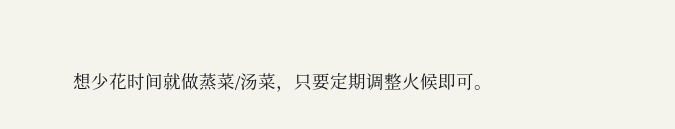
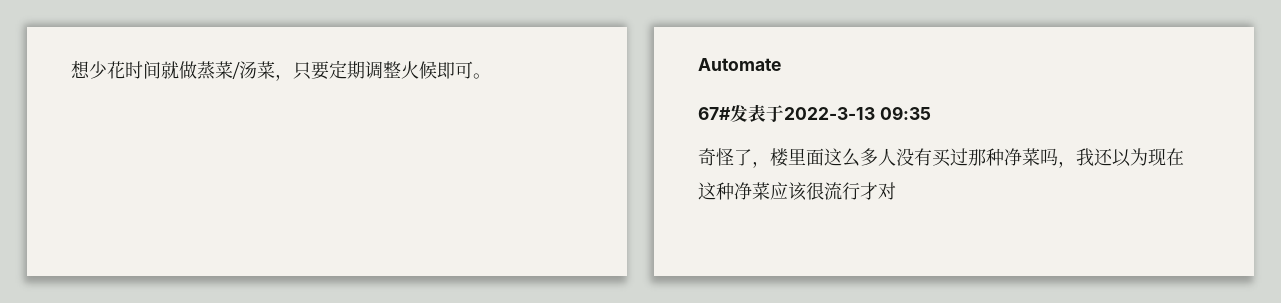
+ Automate
+ 67#发表于2022-3-13 09:35
+ 奇怪了，楼里面这么多人没有买过那种净菜吗，我还以为现在这种净菜应该很流行才对

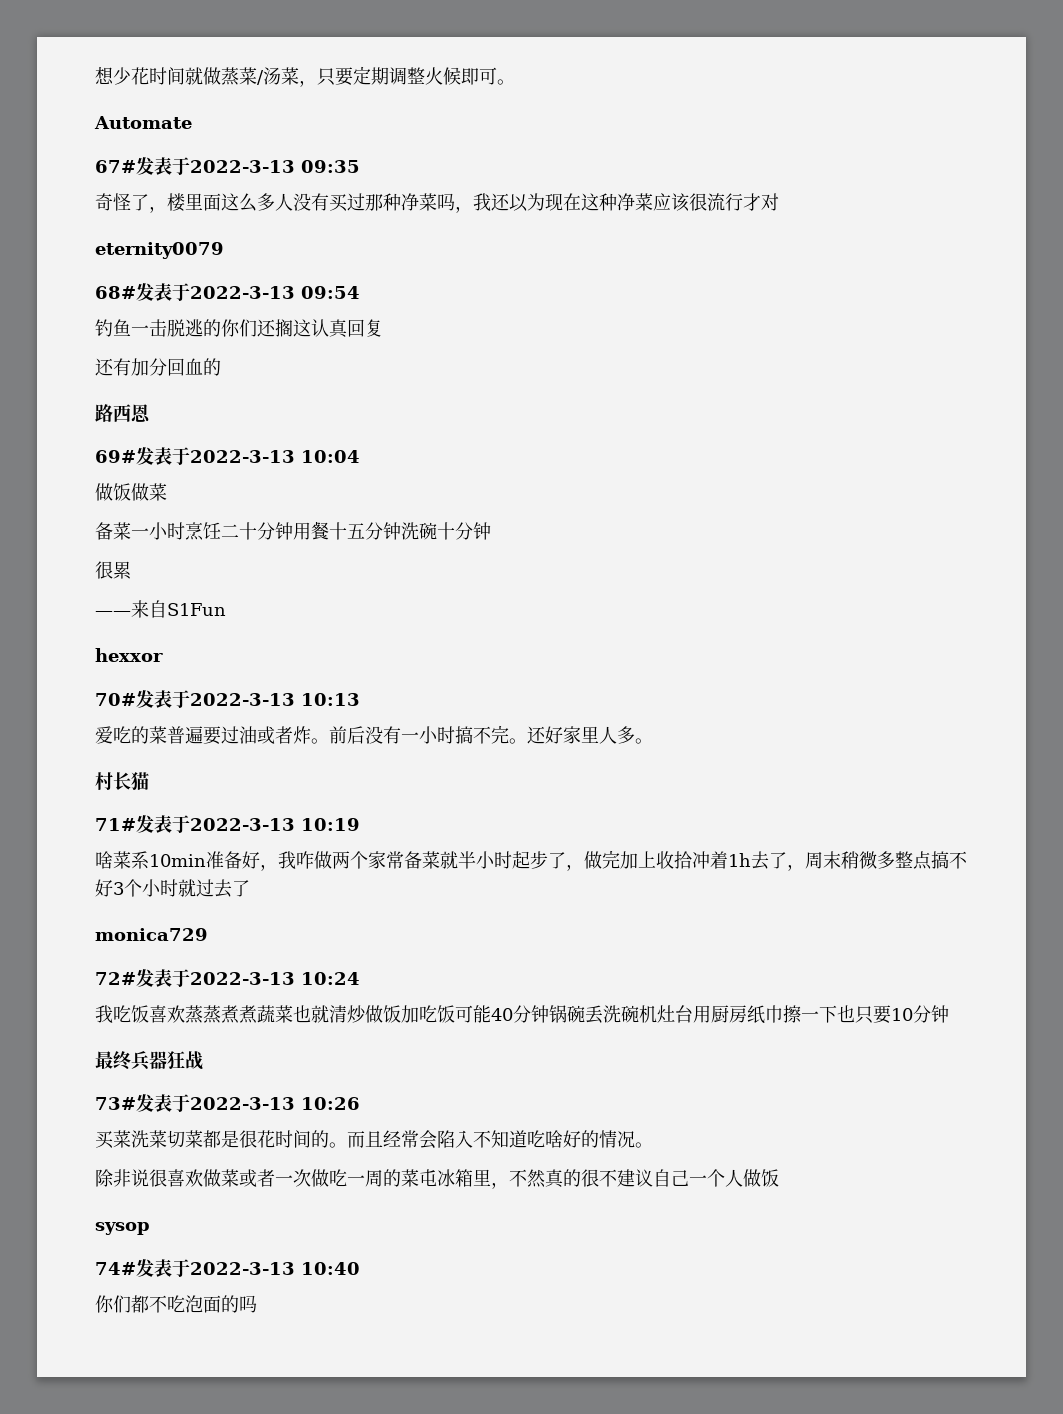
+ eternity0079
+ 68#发表于2022-3-13 09:54
+ 钓鱼一击脱逃的你们还搁这认真回复
+ 还有加分回血的
+ 路西恩
+ 69#发表于2022-3-13 10:04
+ 做饭做菜
+ 备菜一小时烹饪二十分钟用餐十五分钟洗碗十分钟
+ 很累
+ ——来自S1Fun
+ hexxor
+ 70#发表于2022-3-13 10:13
+ 爱吃的菜普遍要过油或者炸。前后没有一小时搞不完。还好家里人多。
+ 村长猫
+ 71#发表于2022-3-13 10:19
+ 啥菜系10min准备好，我咋做两个家常备菜就半小时起步了，做完加上收拾冲着1h去了，周末稍微多整点搞不好3个小时就过去了
+ monica729
+ 72#发表于2022-3-13 10:24
+ 我吃饭喜欢蒸蒸煮煮蔬菜也就清炒做饭加吃饭可能40分钟锅碗丢洗碗机灶台用厨房纸巾擦一下也只要10分钟
+ 最终兵器狂战
+ 73#发表于2022-3-13 10:26
+ 买菜洗菜切菜都是很花时间的。而且经常会陷入不知道吃啥好的情况。
+ 除非说很喜欢做菜或者一次做吃一周的菜屯冰箱里，不然真的很不建议自己一个人做饭
+ sysop
+ 74#发表于2022-3-13 10:40
+ 你们都不吃泡面的吗

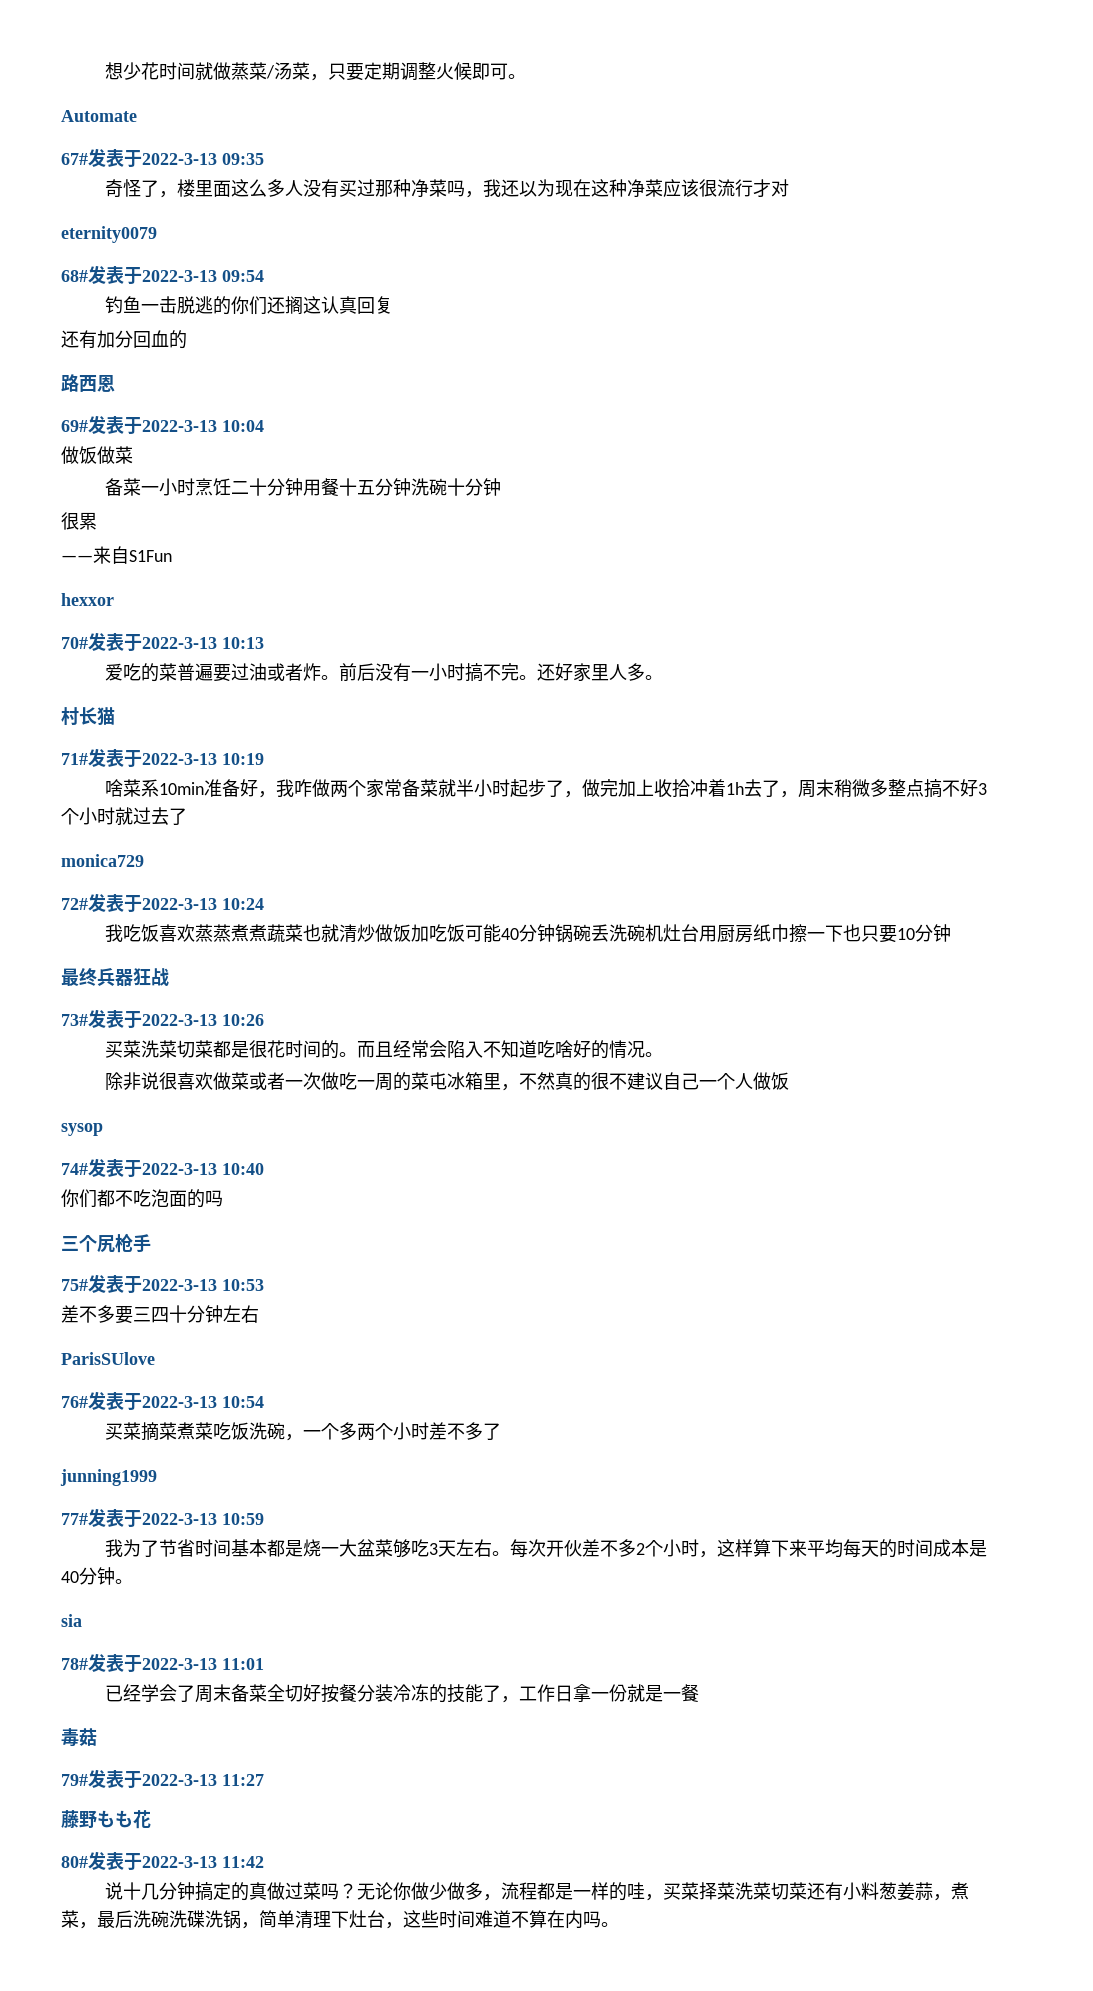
+ 三个尻枪手
+ 75#发表于2022-3-13 10:53
+ 差不多要三四十分钟左右
+ ParisSUlove
+ 76#发表于2022-3-13 10:54
+ 买菜摘菜煮菜吃饭洗碗，一个多两个小时差不多了
+ junning1999
+ 77#发表于2022-3-13 10:59
+ 我为了节省时间基本都是烧一大盆菜够吃3天左右。每次开伙差不多2个小时，这样算下来平均每天的时间成本是40分钟。
+ sia
+ 78#发表于2022-3-13 11:01
+ 已经学会了周末备菜全切好按餐分装冷冻的技能了，工作日拿一份就是一餐
+ 毒菇
+ 79#发表于2022-3-13 11:27
+ 藤野もも花
+ 80#发表于2022-3-13 11:42
+ 说十几分钟搞定的真做过菜吗？无论你做少做多，流程都是一样的哇，买菜择菜洗菜切菜还有小料葱姜蒜，煮菜，最后洗碗洗碟洗锅，简单清理下灶台，这些时间难道不算在内吗。

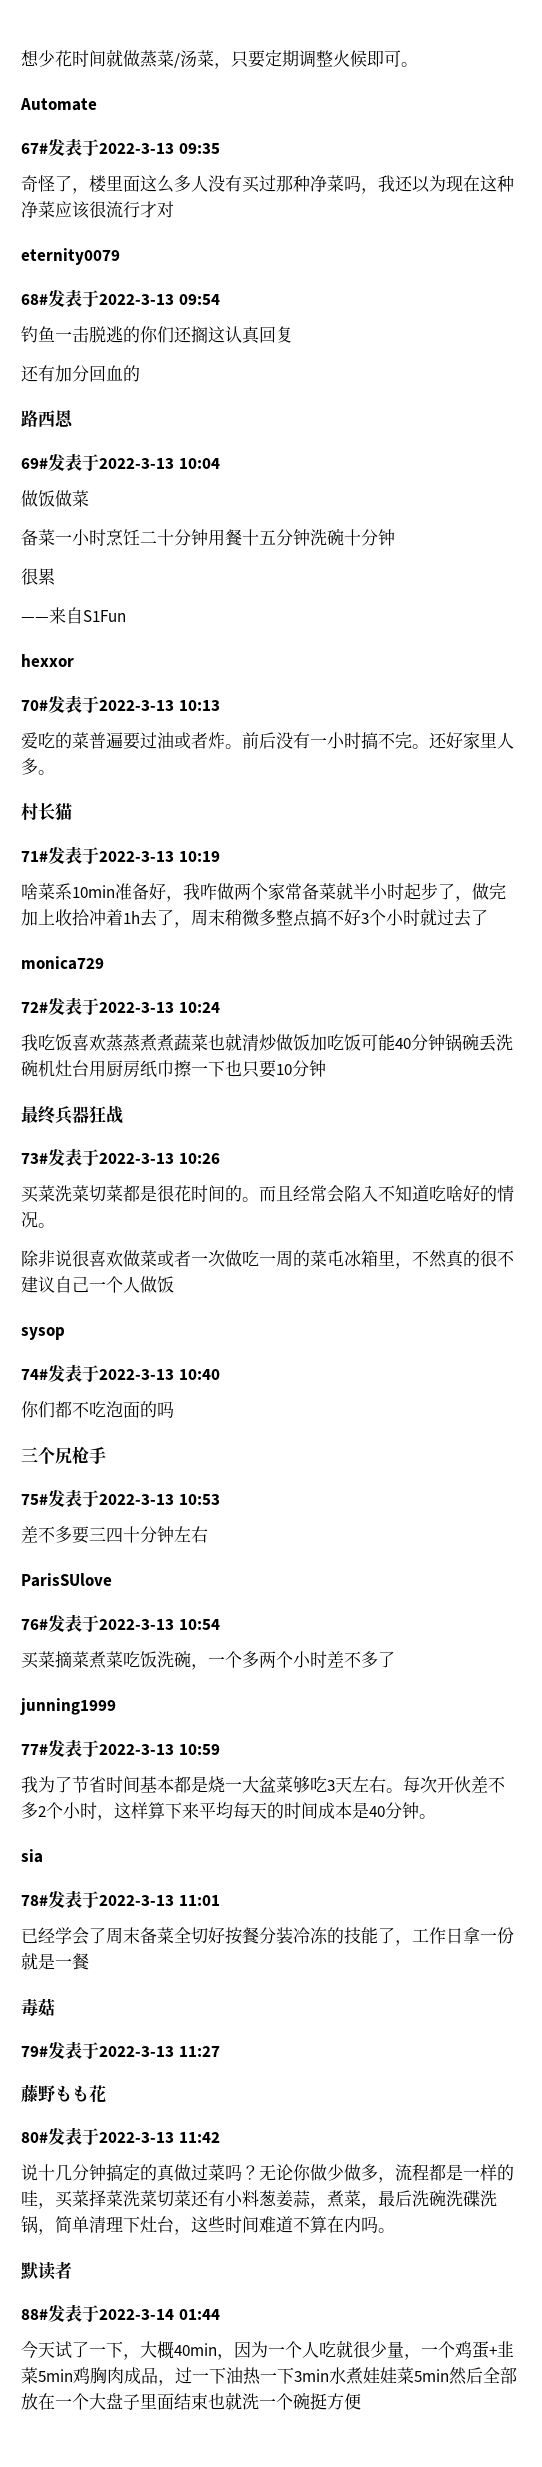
+ 默读者
+ 88#发表于2022-3-14 01:44
+ 今天试了一下，大概40min，因为一个人吃就很少量，一个鸡蛋+韭菜5min鸡胸肉成品，过一下油热一下3min水煮娃娃菜5min然后全部放在一个大盘子里面结束也就洗一个碗挺方便

